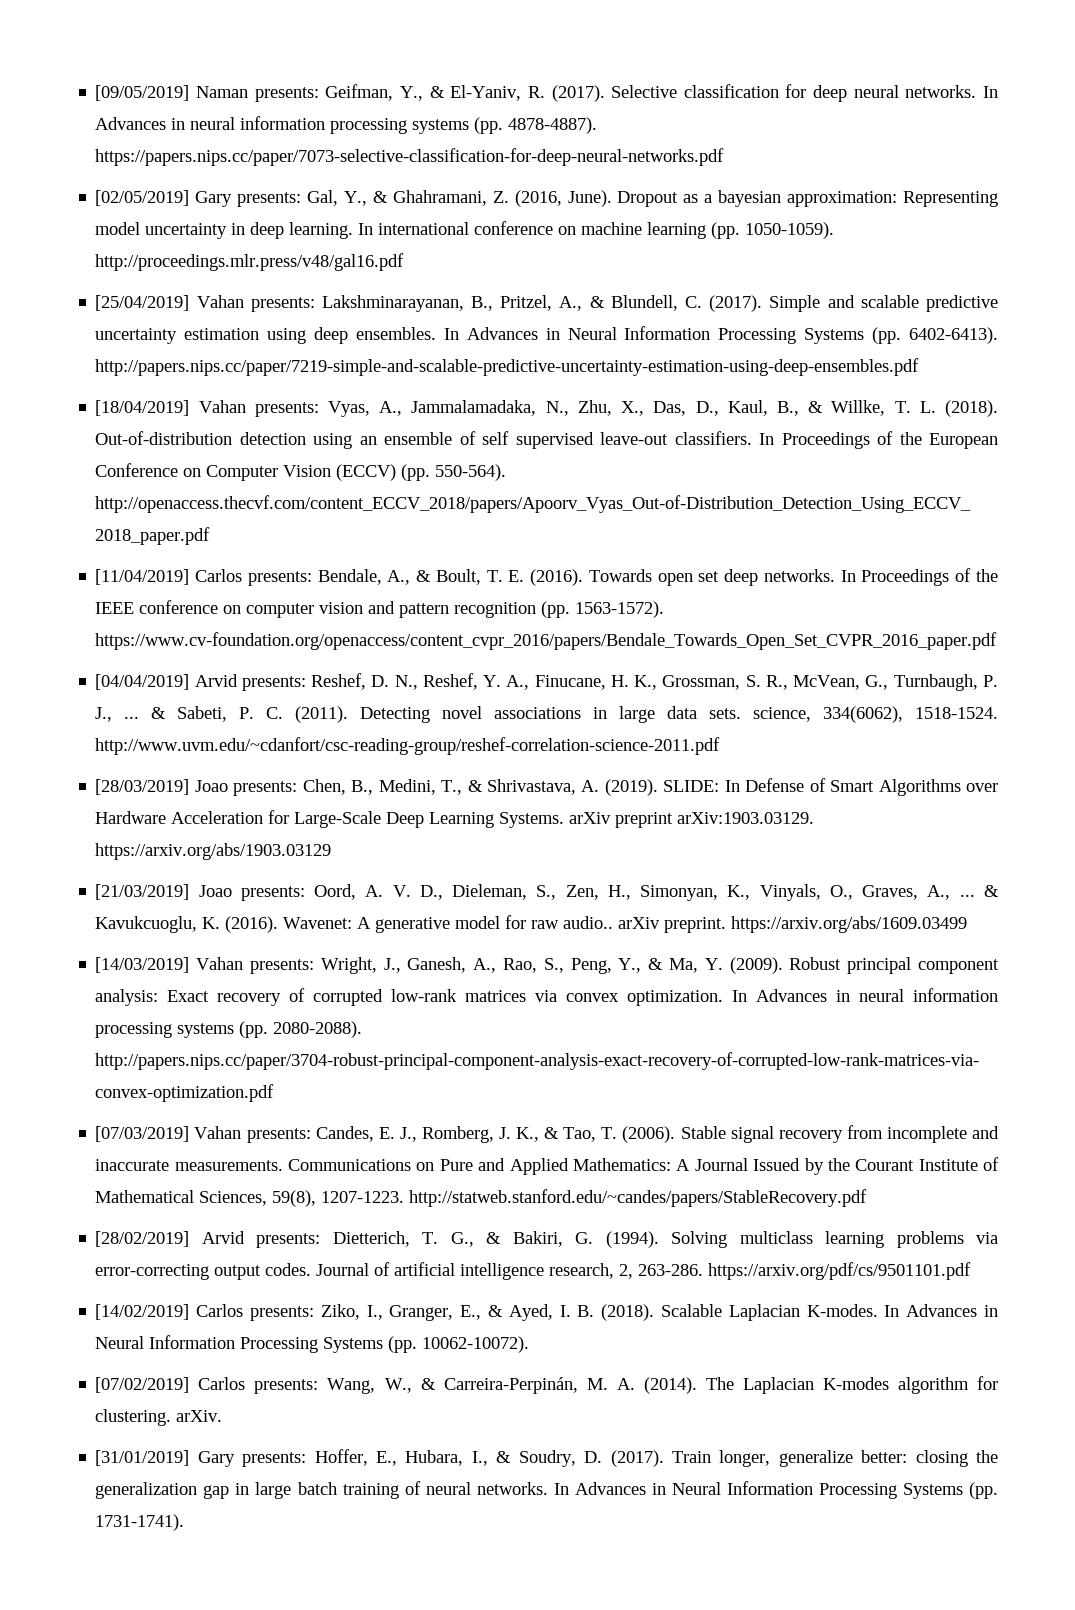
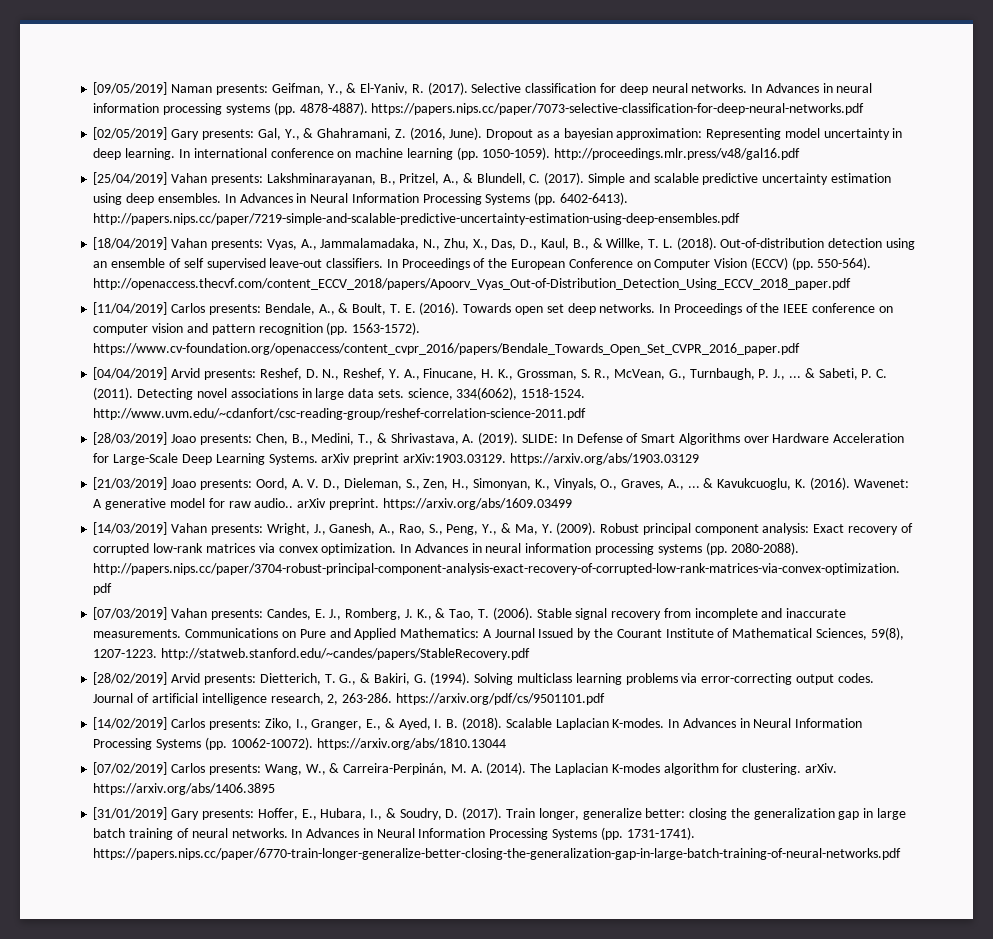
- In Advances in Neural Information Processing Systems (pp. 10062-10072).
+ In Advances in Neural Information Processing Systems (pp. 10062-10072). https://arxiv.org/abs/1810.13044
- The Laplacian K-modes algorithm for clustering. arXiv.
+ The Laplacian K-modes algorithm for clustering. arXiv. https://arxiv.org/abs/1406.3895
- In Advances in Neural Information Processing Systems (pp. 1731-1741).
+ In Advances in Neural Information Processing Systems (pp. 1731-1741). https://papers.nips.cc/paper/6770-train-longer-generalize-better-closing-the-generalization-gap-in-large-batch-training-of-neural-networks.pdf

